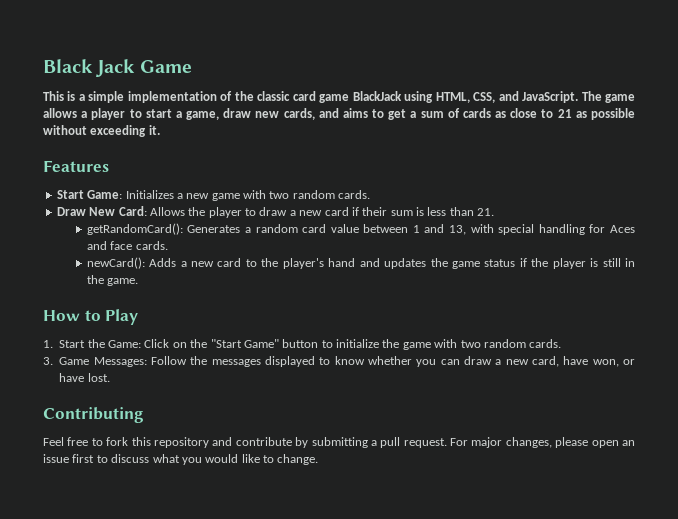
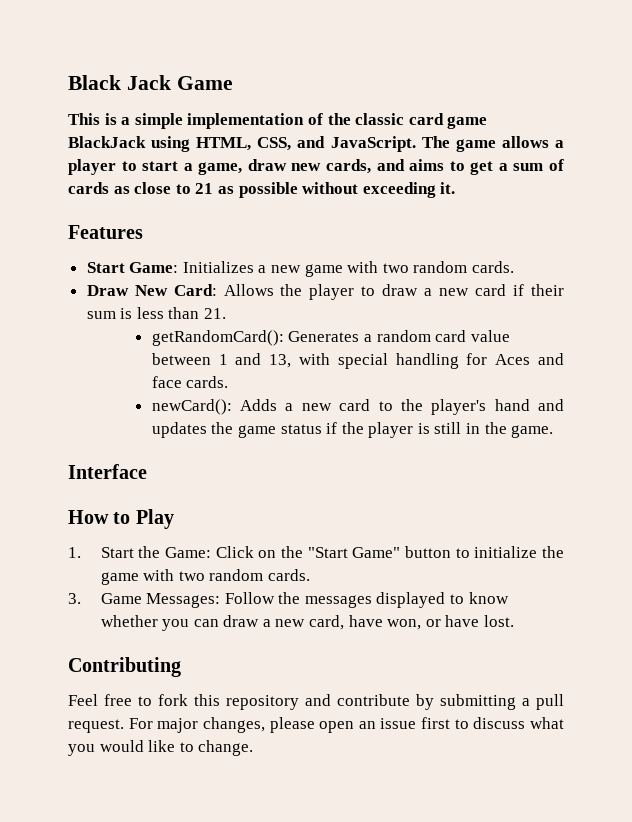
+ Interface

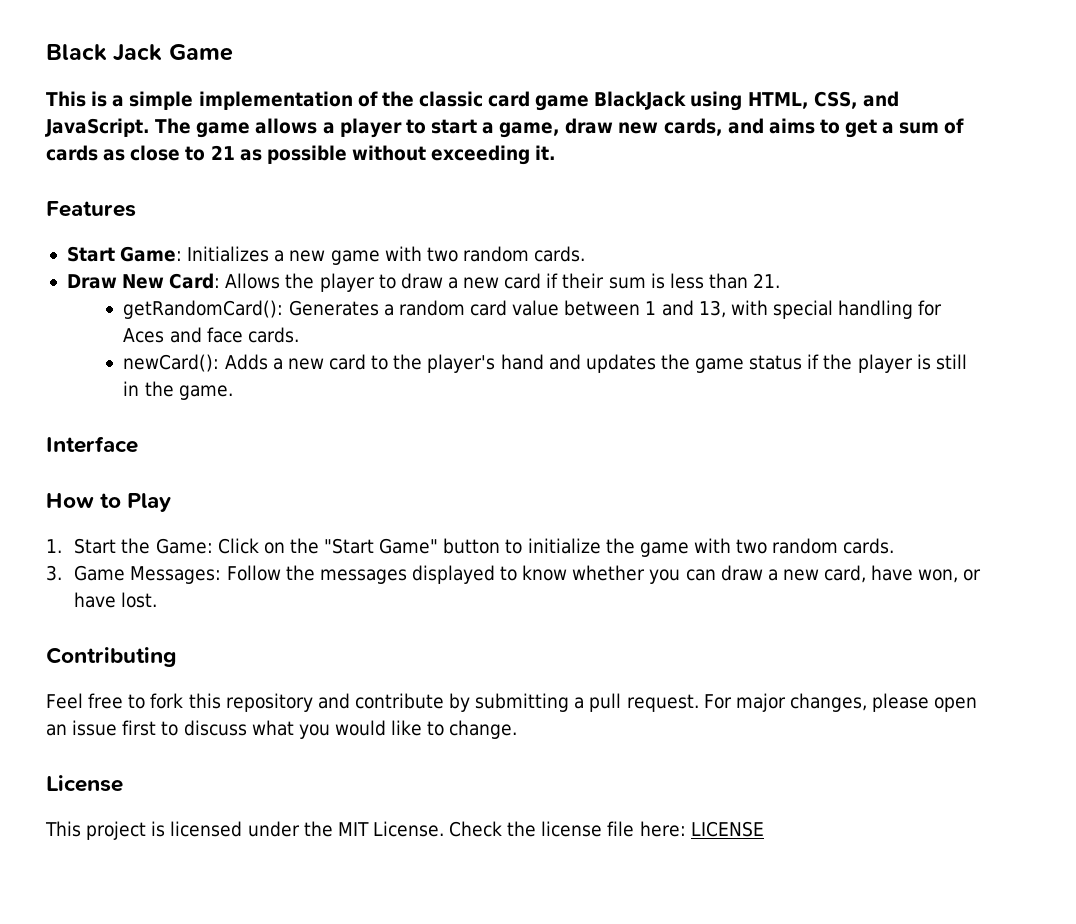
+ License
+ This project is licensed under the MIT License. Check the license file here: LICENSE

